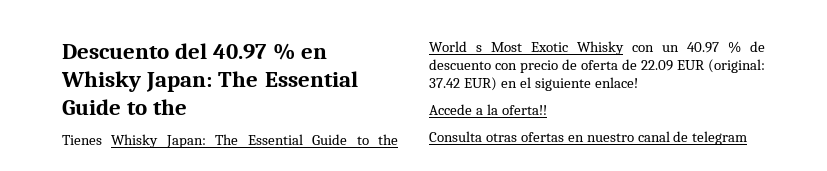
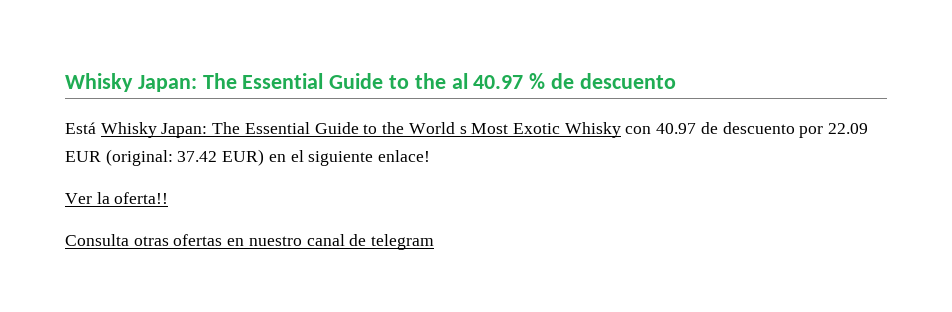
- Descuento del 40.97 % en Whisky Japan: The Essential Guide to the
- Tienes Whisky Japan: The Essential Guide to the World s Most Exotic Whisky con un 40.97 % de descuento con precio de oferta de 22.09 EUR (original: 37.42 EUR) en el siguiente enlace!
+ Whisky Japan: The Essential Guide to the al 40.97 % de descuento
+ Está Whisky Japan: The Essential Guide to the World s Most Exotic Whisky con 40.97 de descuento por 22.09 EUR (original: 37.42 EUR) en el siguiente enlace!
- Accede a la oferta!!
+ Ver la oferta!!

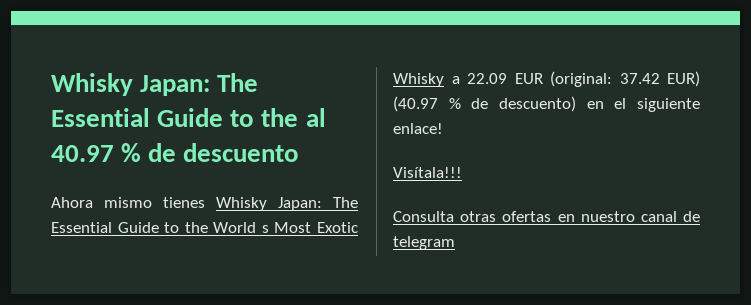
- Está Whisky Japan: The Essential Guide to the World s Most Exotic Whisky con 40.97 de descuento por 22.09 EUR (original: 37.42 EUR) en el siguiente enlace!
+ Ahora mismo tienes Whisky Japan: The Essential Guide to the World s Most Exotic Whisky a 22.09 EUR (original: 37.42 EUR) (40.97 % de descuento) en el siguiente enlace!
- Ver la oferta!!
+ Visítala!!!

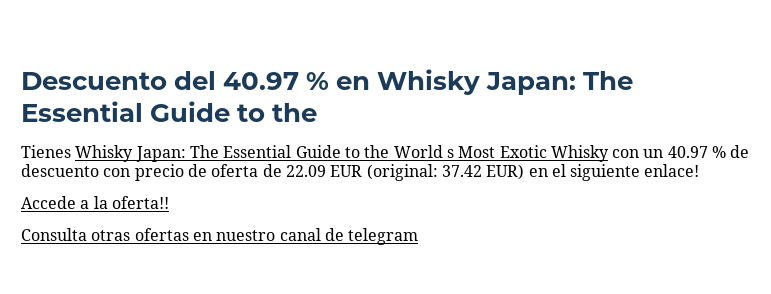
- Whisky Japan: The Essential Guide to the al 40.97 % de descuento
- Ahora mismo tienes Whisky Japan: The Essential Guide to the World s Most Exotic Whisky a 22.09 EUR (original: 37.42 EUR) (40.97 % de descuento) en el siguiente enlace!
+ Descuento del 40.97 % en Whisky Japan: The Essential Guide to the
+ Tienes Whisky Japan: The Essential Guide to the World s Most Exotic Whisky con un 40.97 % de descuento con precio de oferta de 22.09 EUR (original: 37.42 EUR) en el siguiente enlace!
- Visítala!!!
+ Accede a la oferta!!

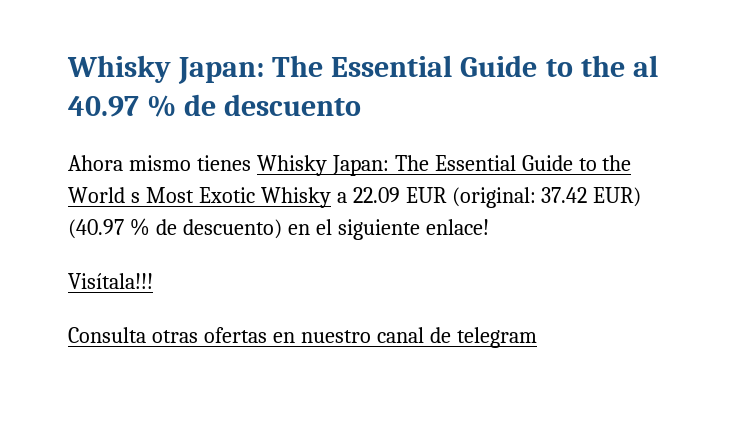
- Descuento del 40.97 % en Whisky Japan: The Essential Guide to the
- Tienes Whisky Japan: The Essential Guide to the World s Most Exotic Whisky con un 40.97 % de descuento con precio de oferta de 22.09 EUR (original: 37.42 EUR) en el siguiente enlace!
+ Whisky Japan: The Essential Guide to the al 40.97 % de descuento
+ Ahora mismo tienes Whisky Japan: The Essential Guide to the World s Most Exotic Whisky a 22.09 EUR (original: 37.42 EUR) (40.97 % de descuento) en el siguiente enlace!
- Accede a la oferta!!
+ Visítala!!!

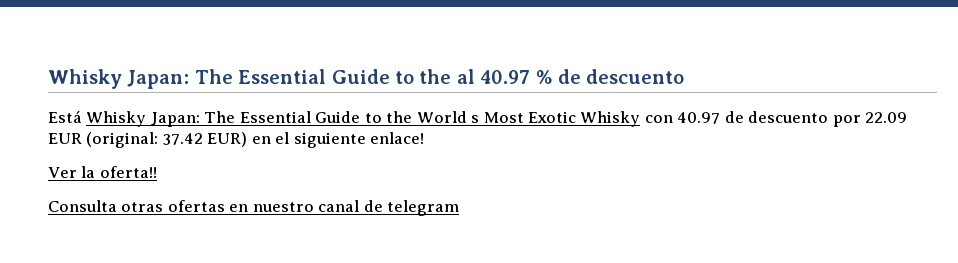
- Ahora mismo tienes Whisky Japan: The Essential Guide to the World s Most Exotic Whisky a 22.09 EUR (original: 37.42 EUR) (40.97 % de descuento) en el siguiente enlace!
+ Está Whisky Japan: The Essential Guide to the World s Most Exotic Whisky con 40.97 de descuento por 22.09 EUR (original: 37.42 EUR) en el siguiente enlace!
- Visítala!!!
+ Ver la oferta!!

